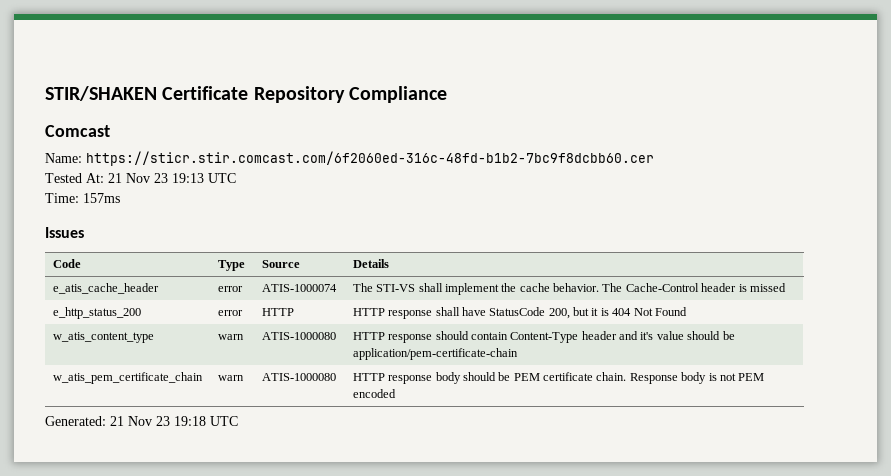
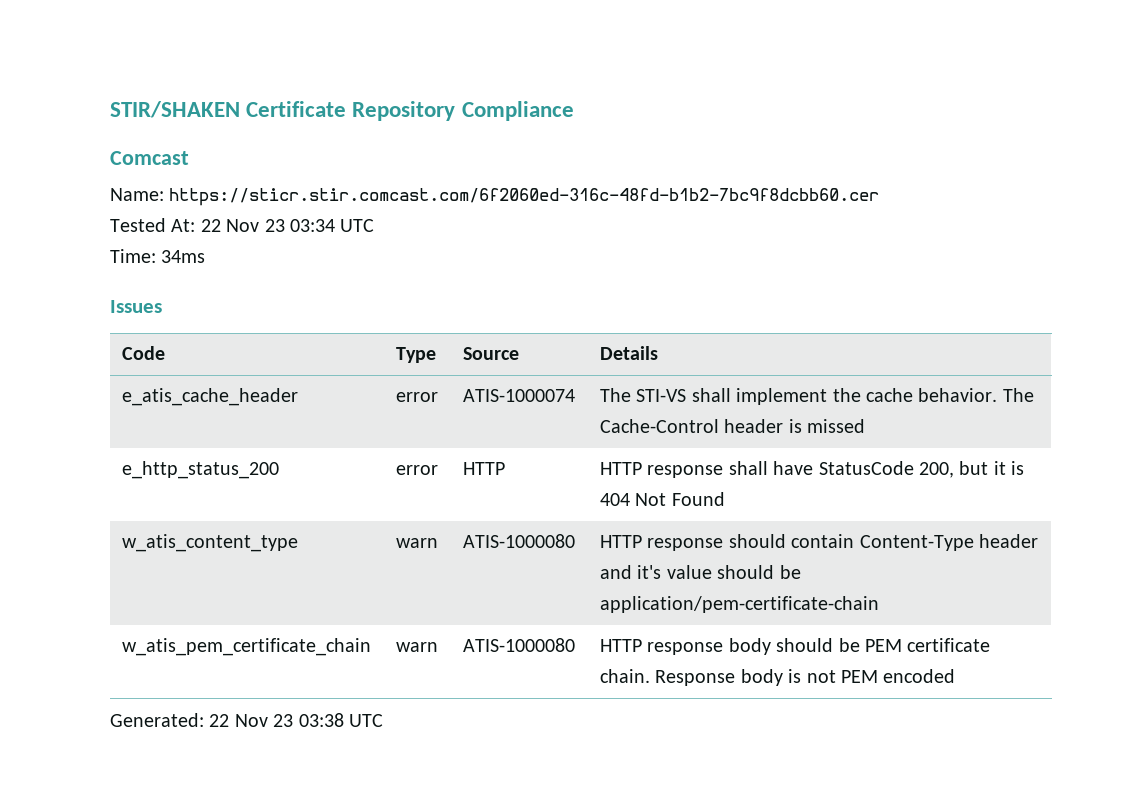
- Tested At: 21 Nov 23 19:13 UTC
+ Tested At: 22 Nov 23 03:34 UTC
- Time: 157ms
+ Time: 34ms
- Generated: 21 Nov 23 19:18 UTC
+ Generated: 22 Nov 23 03:38 UTC

